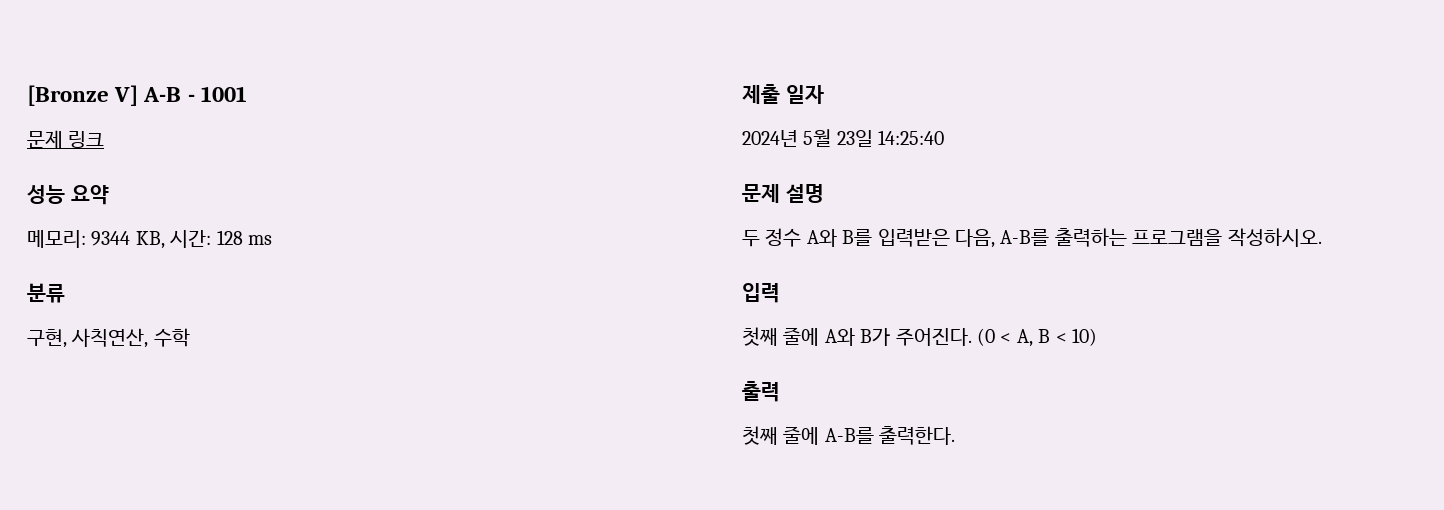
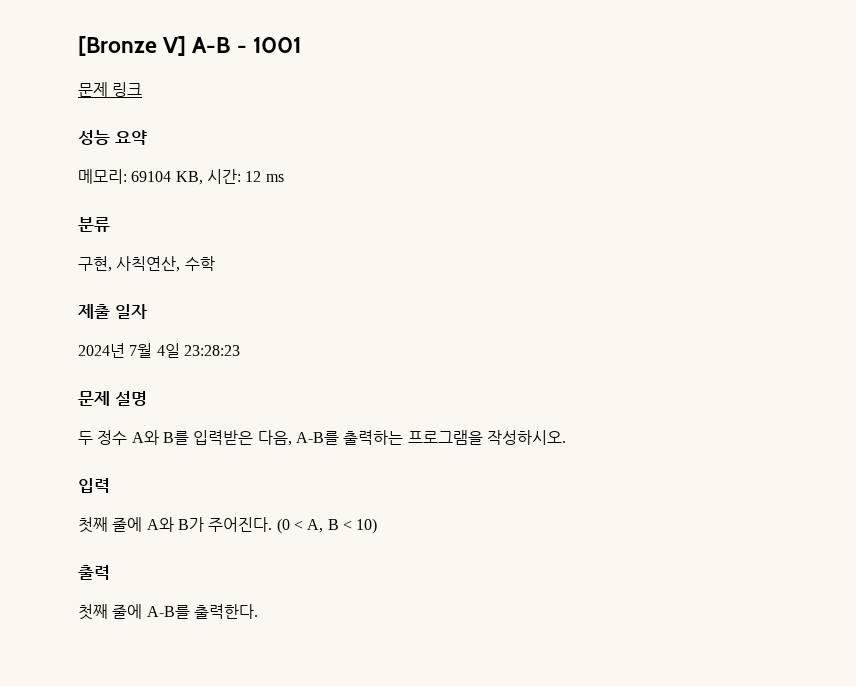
- 메모리: 9344 KB, 시간: 128 ms
+ 메모리: 69104 KB, 시간: 12 ms
- 2024년 5월 23일 14:25:40
+ 2024년 7월 4일 23:28:23

